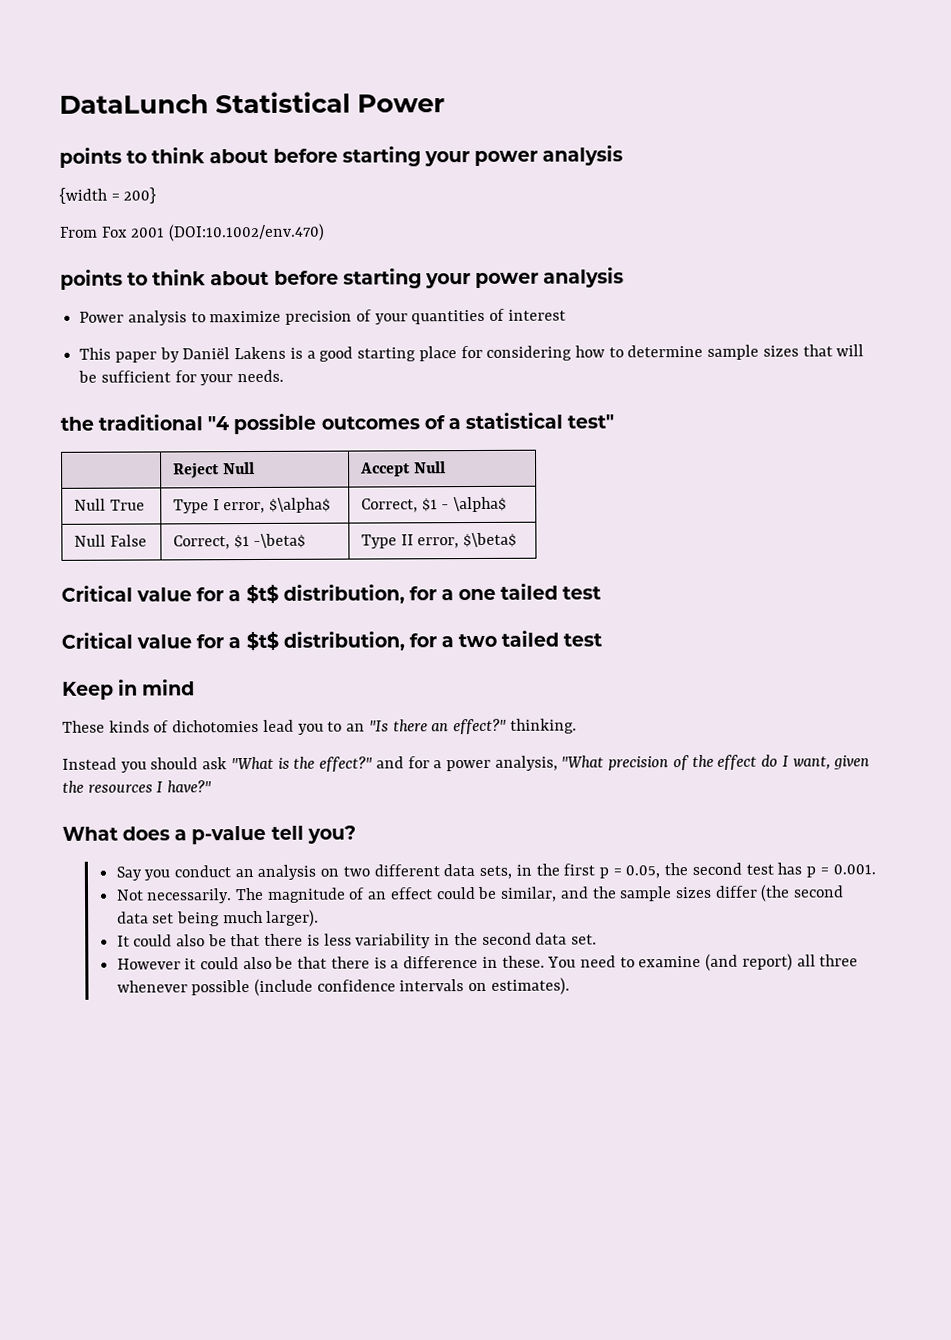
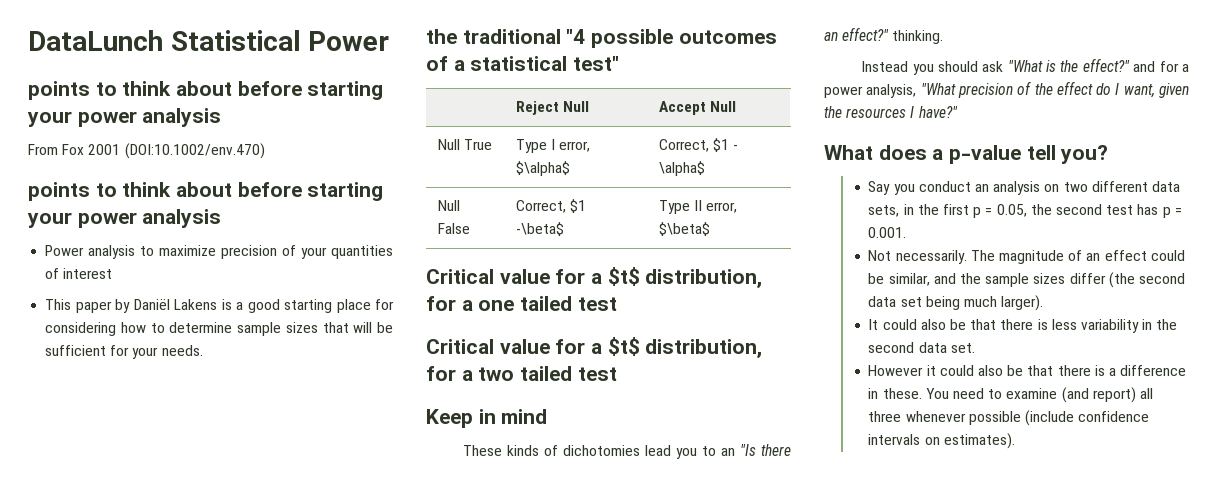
- {width = 200}

